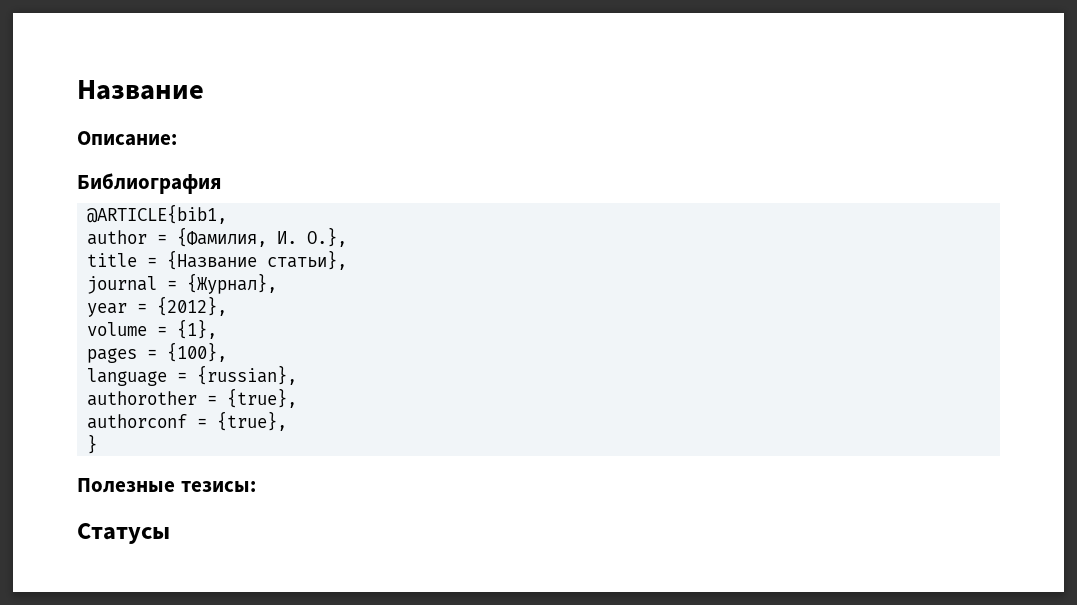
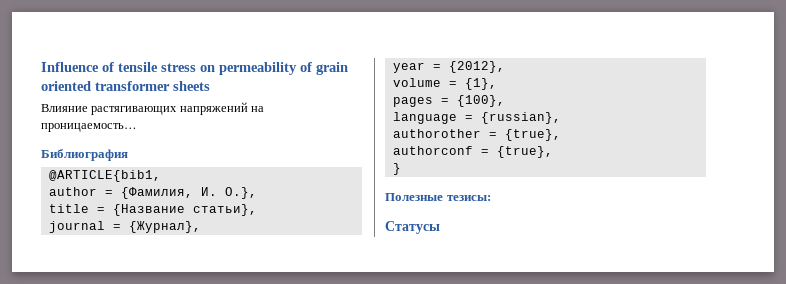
- Название
- Описание:
+ Influence of tensile stress on permeability of grain oriented transformer sheets
+ Влияние растягивающих напряжений на проницаемость…

